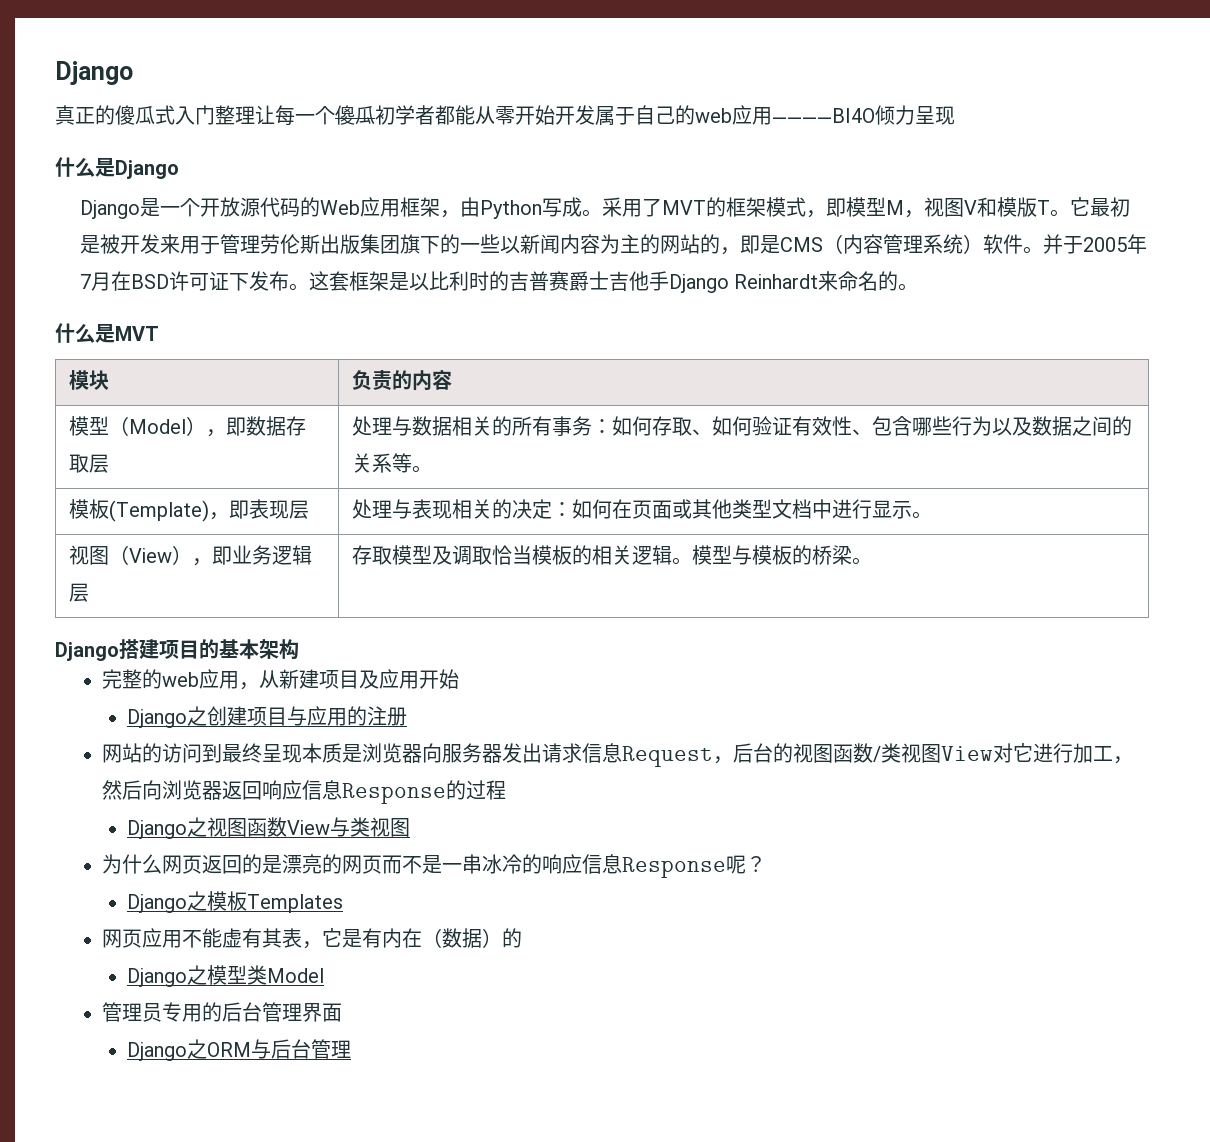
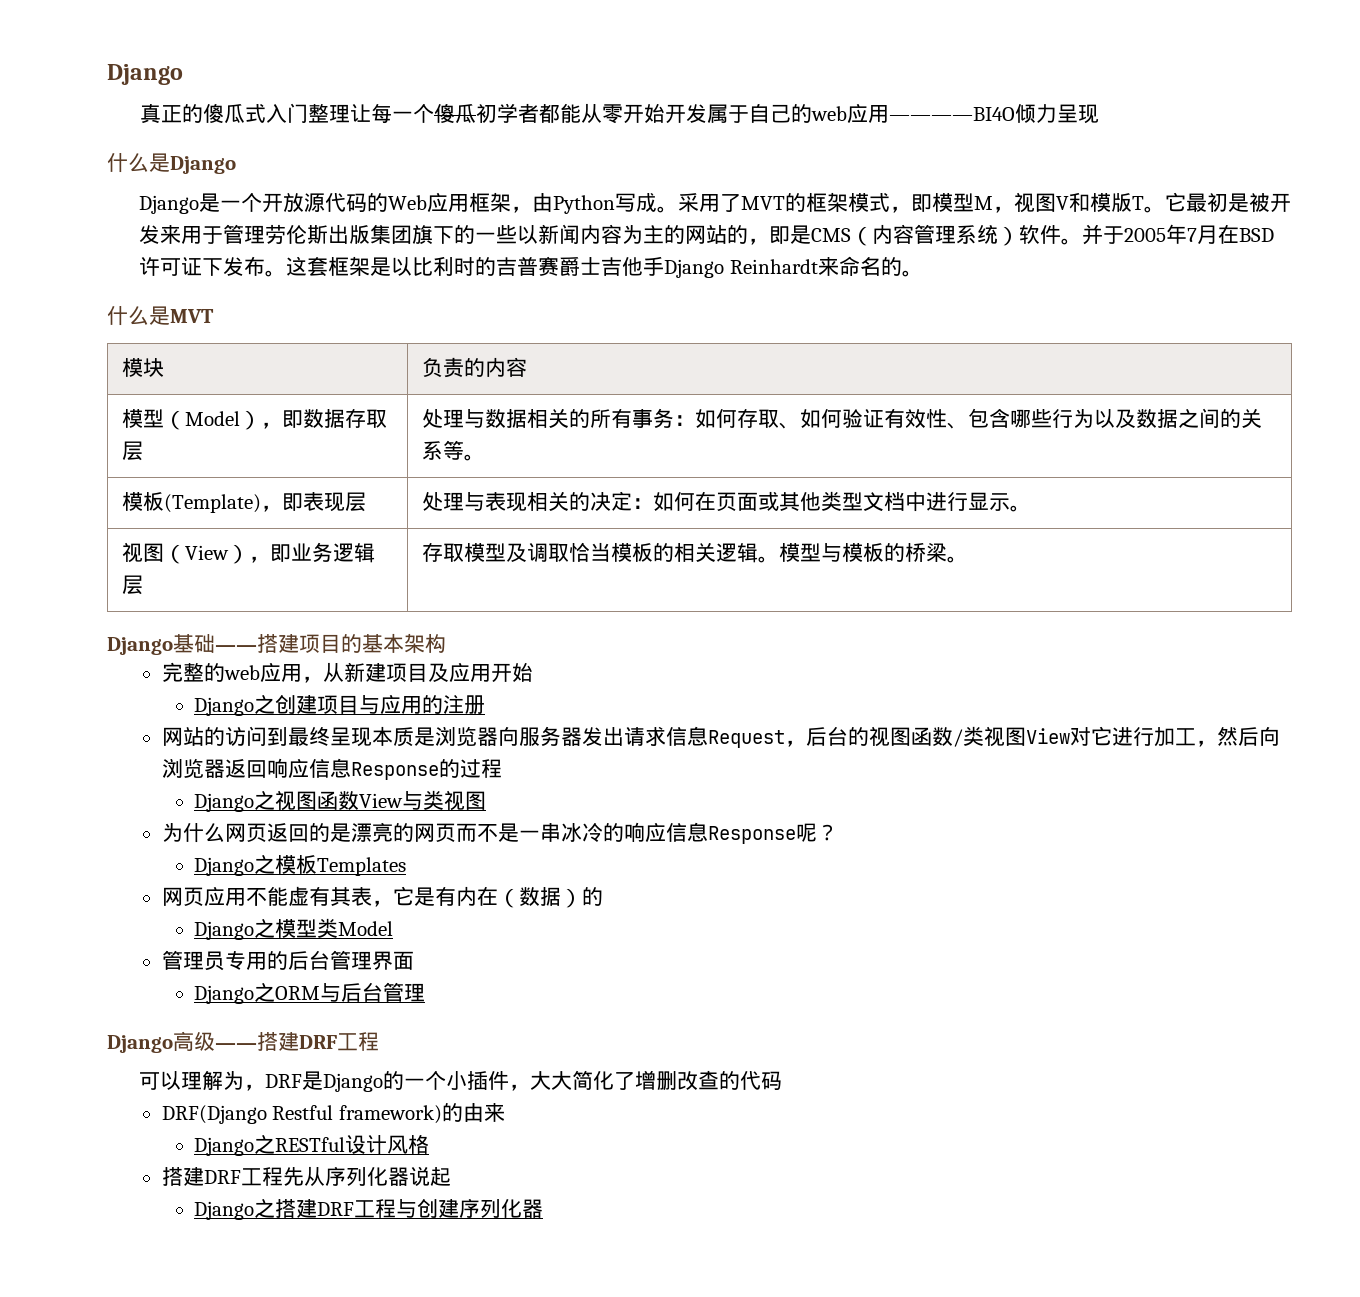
- Django搭建项目的基本架构
+ Django基础——搭建项目的基本架构
+ Django高级——搭建DRF工程
+ 可以理解为，DRF是Django的一个小插件，大大简化了增删改查的代码
+ DRF(Django Restful framework)的由来
+ Django之RESTful设计风格
+ 搭建DRF工程先从序列化器说起
+ Django之搭建DRF工程与创建序列化器

